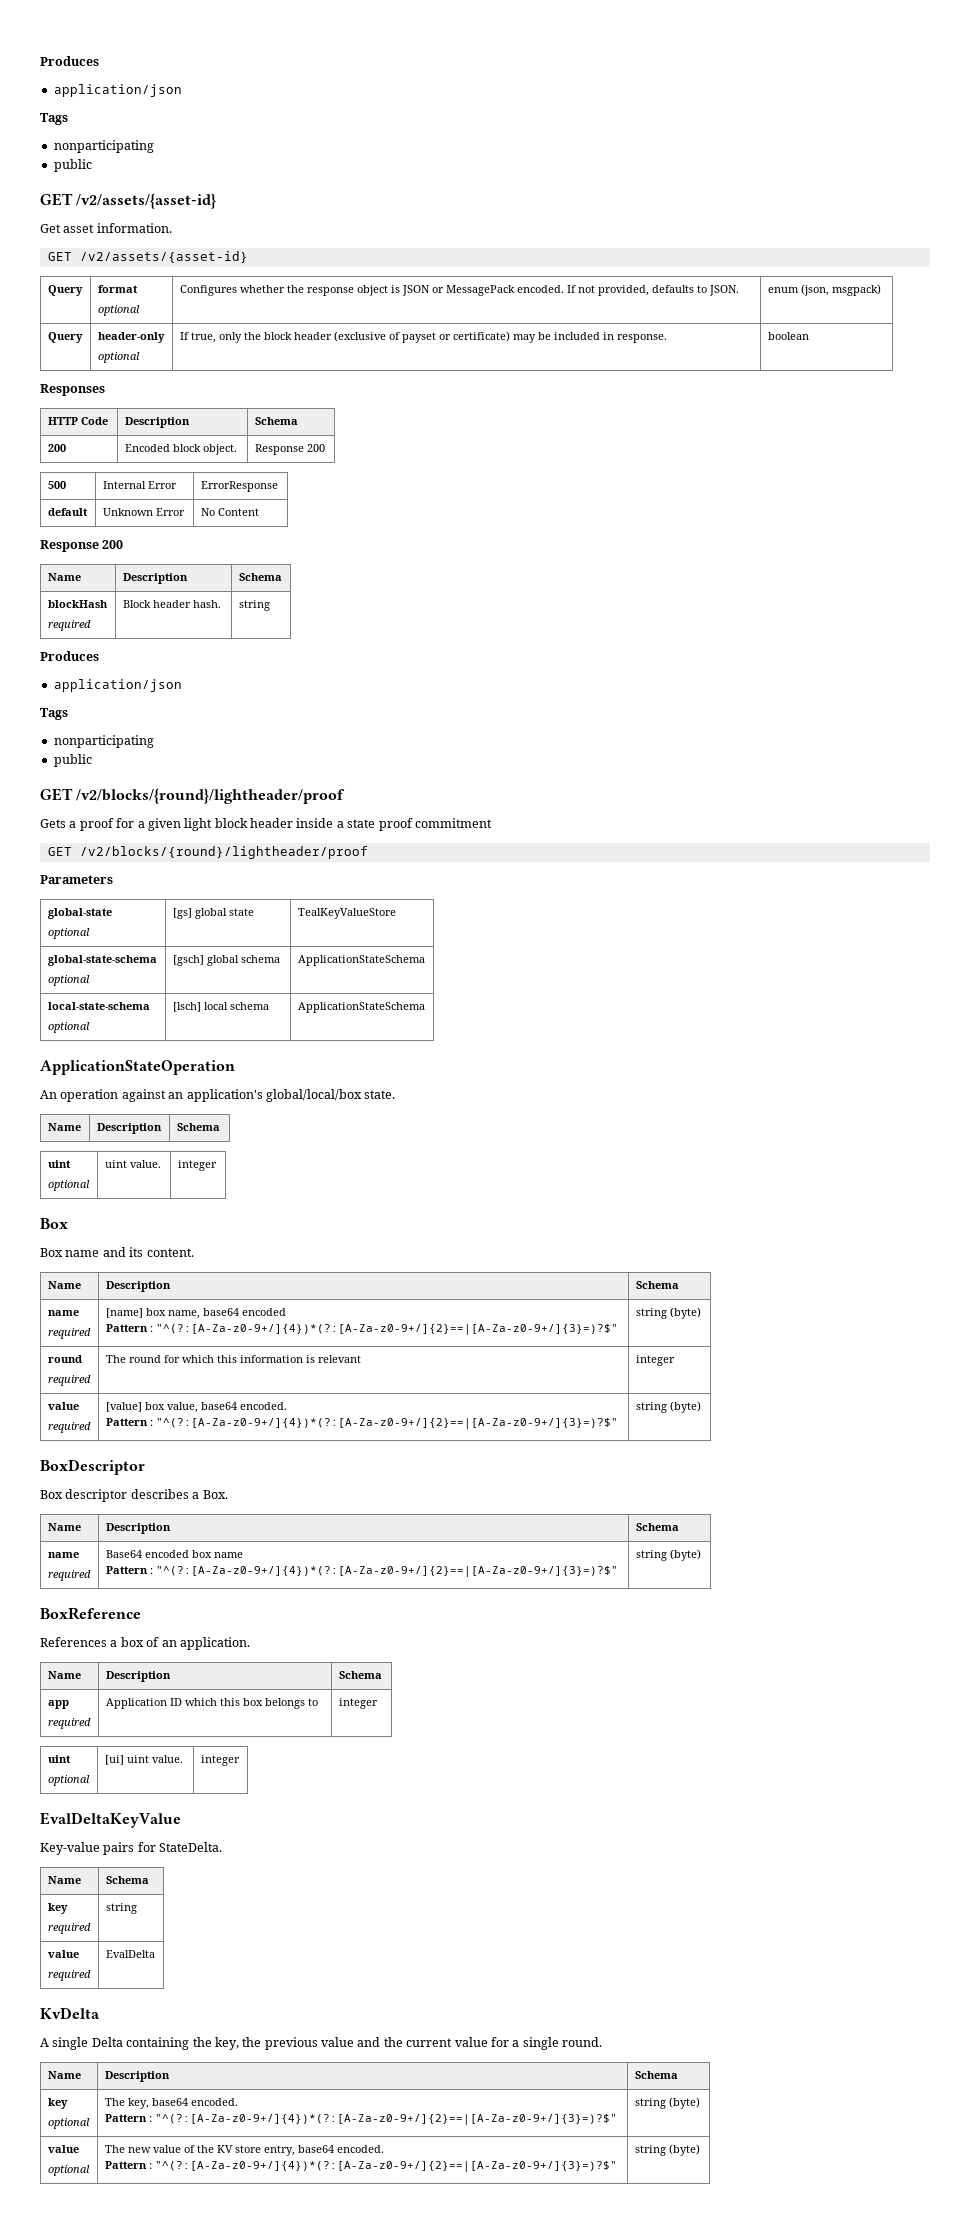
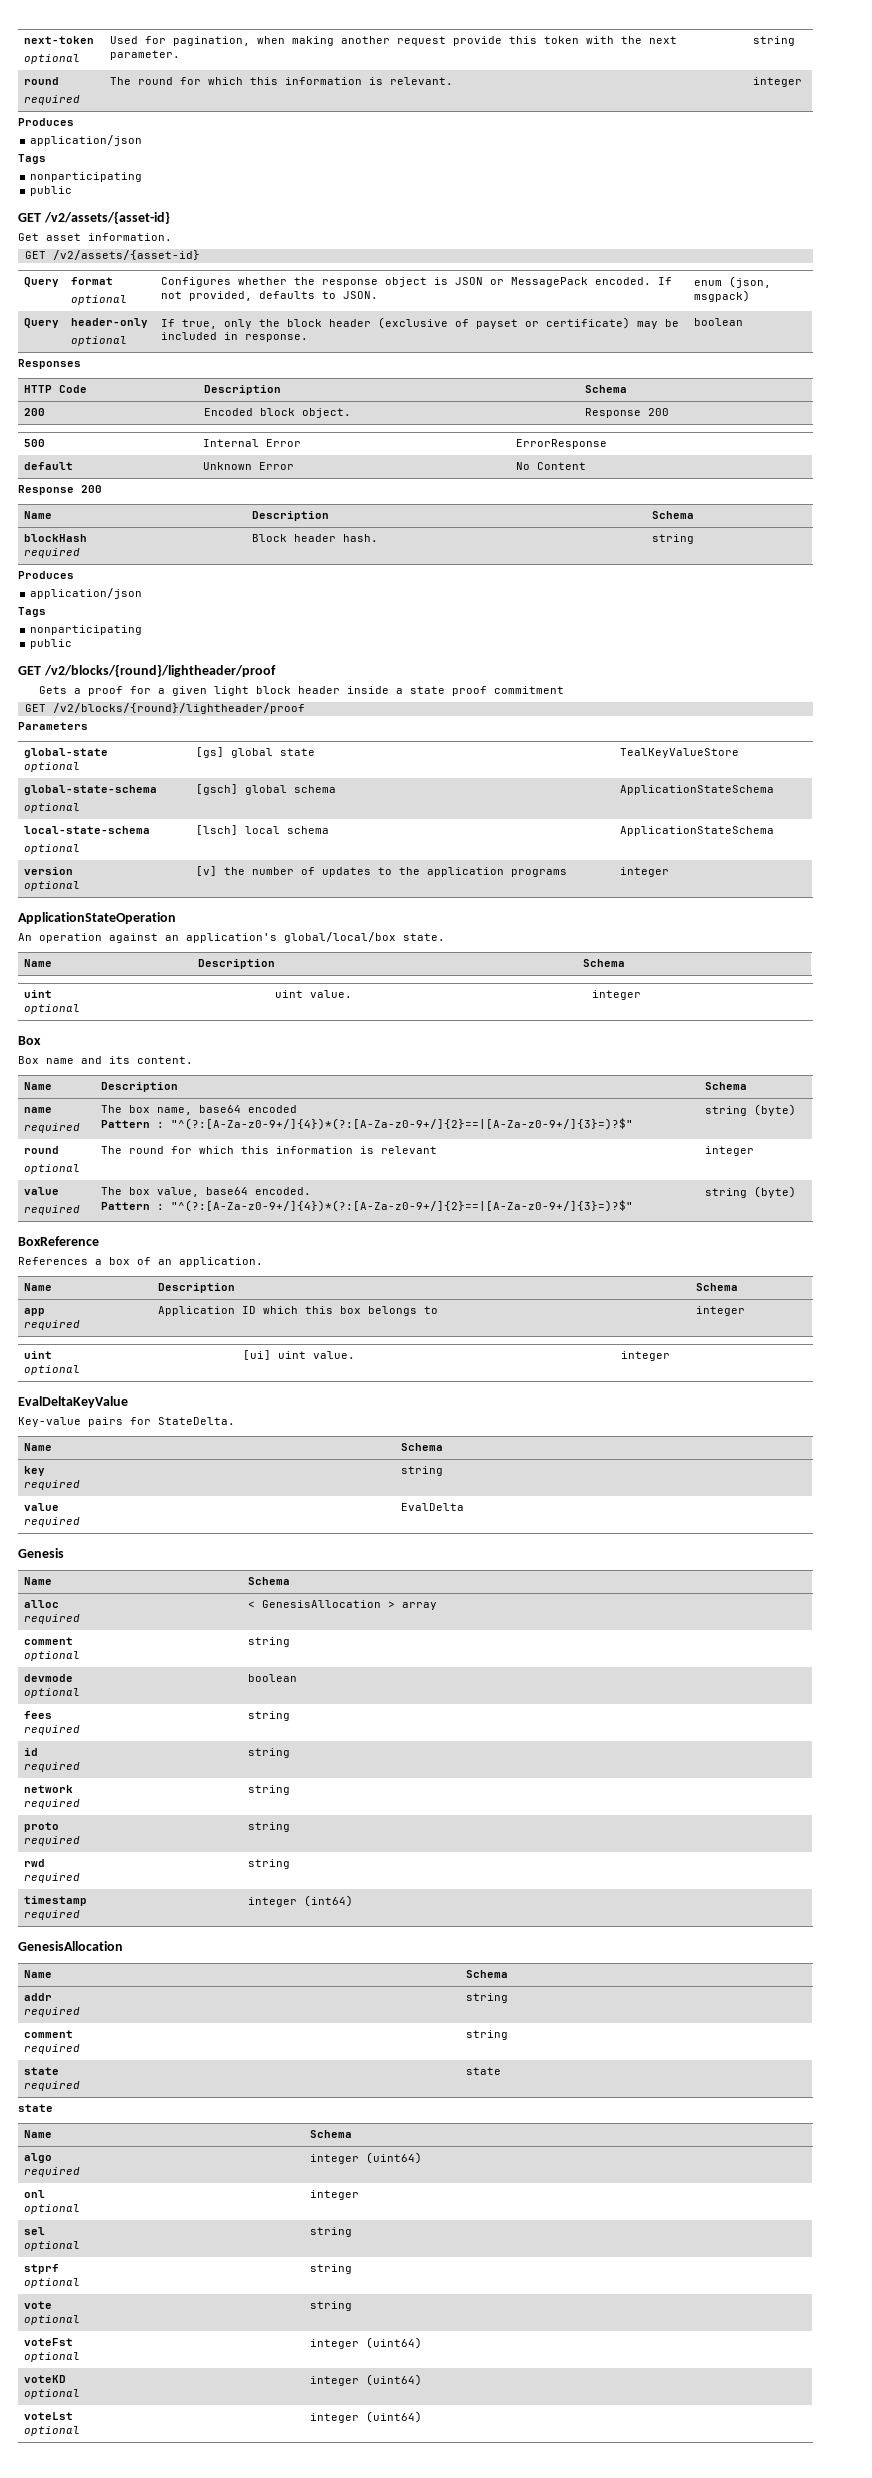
+ next-token
+ optional | Used for pagination, when making another request provide this token with the next parameter. | string
+ round
+ required | The round for which this information is relevant. | integer
+ version
+ optional | [v] the number of updates to the application programs | integer
  Box name and its content.
  Name | Description | Schema
  name
- required | [name] box name, base64 encoded
+ required | The box name, base64 encoded
  Pattern : "^(?:[A-Za-z0-9+/]{4})*(?:[A-Za-z0-9+/]{2}==|[A-Za-z0-9+/]{3}=)?$" | string (byte)
  round
- required | The round for which this information is relevant | integer
+ optional | The round for which this information is relevant | integer
  value
- required | [value] box value, base64 encoded.
+ required | The box value, base64 encoded.
- BoxDescriptor
- Box descriptor describes a Box.
- Name | Description | Schema
- name
- required | Base64 encoded box name
- Pattern : "^(?:[A-Za-z0-9+/]{4})*(?:[A-Za-z0-9+/]{2}==|[A-Za-z0-9+/]{3}=)?$" | string (byte)
- KvDelta
- A single Delta containing the key, the previous value and the current value for a single round.
- Name | Description | Schema
- key
- optional | The key, base64 encoded.
- Pattern : "^(?:[A-Za-z0-9+/]{4})*(?:[A-Za-z0-9+/]{2}==|[A-Za-z0-9+/]{3}=)?$" | string (byte)
- value
- optional | The new value of the KV store entry, base64 encoded.
- Pattern : "^(?:[A-Za-z0-9+/]{4})*(?:[A-Za-z0-9+/]{2}==|[A-Za-z0-9+/]{3}=)?$" | string (byte)
+ Genesis
+ Name | Schema
+ alloc
+ required | < GenesisAllocation > array
+ comment
+ optional | string
+ devmode
+ optional | boolean
+ fees
+ required | string
+ id
+ required | string
+ network
+ required | string
+ proto
+ required | string
+ rwd
+ required | string
+ timestamp
+ required | integer (int64)
+ GenesisAllocation
+ Name | Schema
+ addr
+ required | string
+ comment
+ required | string
+ state
+ required | state
+ state
+ Name | Schema
+ algo
+ required | integer (uint64)
+ onl
+ optional | integer
+ sel
+ optional | string
+ stprf
+ optional | string
+ vote
+ optional | string
+ voteFst
+ optional | integer (uint64)
+ voteKD
+ optional | integer (uint64)
+ voteLst
+ optional | integer (uint64)

